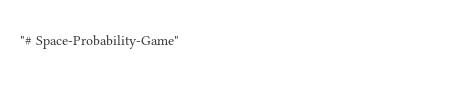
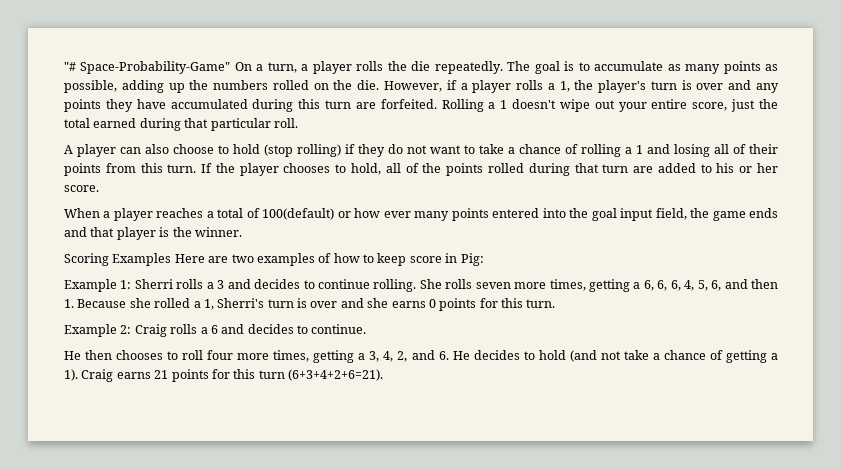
- "# Space-Probability-Game"
+ "# Space-Probability-Game" On a turn, a player rolls the die repeatedly. The goal is to accumulate as many points as possible, adding up the numbers rolled on the die. However, if a player rolls a 1, the player's turn is over and any points they have accumulated during this turn are forfeited. Rolling a 1 doesn't wipe out your entire score, just the total earned during that particular roll.
+ A player can also choose to hold (stop rolling) if they do not want to take a chance of rolling a 1 and losing all of their points from this turn. If the player chooses to hold, all of the points rolled during that turn are added to his or her score.
+ When a player reaches a total of 100(default) or how ever many points entered into the goal input field, the game ends and that player is the winner.
+ Scoring Examples Here are two examples of how to keep score in Pig:
+ Example 1: Sherri rolls a 3 and decides to continue rolling. She rolls seven more times, getting a 6, 6, 6, 4, 5, 6, and then 1. Because she rolled a 1, Sherri's turn is over and she earns 0 points for this turn.
+ Example 2: Craig rolls a 6 and decides to continue.
+ He then chooses to roll four more times, getting a 3, 4, 2, and 6. He decides to hold (and not take a chance of getting a 1). Craig earns 21 points for this turn (6+3+4+2+6=21).

